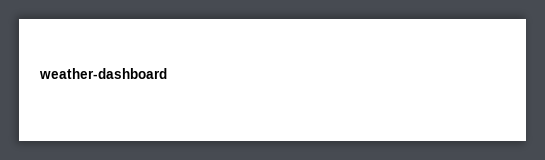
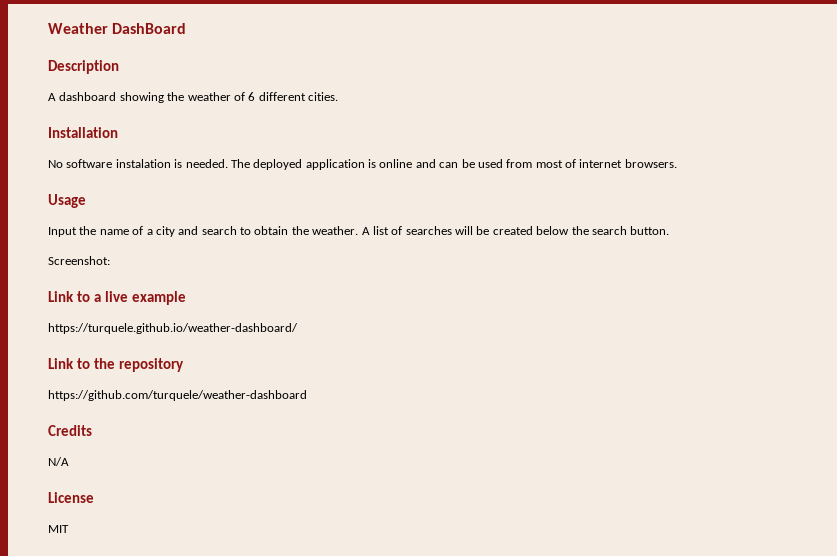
- weather-dashboard
+ Weather DashBoard
+ Description
+ A dashboard showing the weather of 6 different cities.
+ Installation
+ No software instalation is needed. The deployed application is online and can be used from most of internet browsers.
+ Usage
+ Input the name of a city and search to obtain the weather. A list of searches will be created below the search button.
+ Screenshot:
+ Link to a live example
+ https://turquele.github.io/weather-dashboard/
+ Link to the repository
+ https://github.com/turquele/weather-dashboard
+ Credits
+ N/A
+ License
+ MIT

